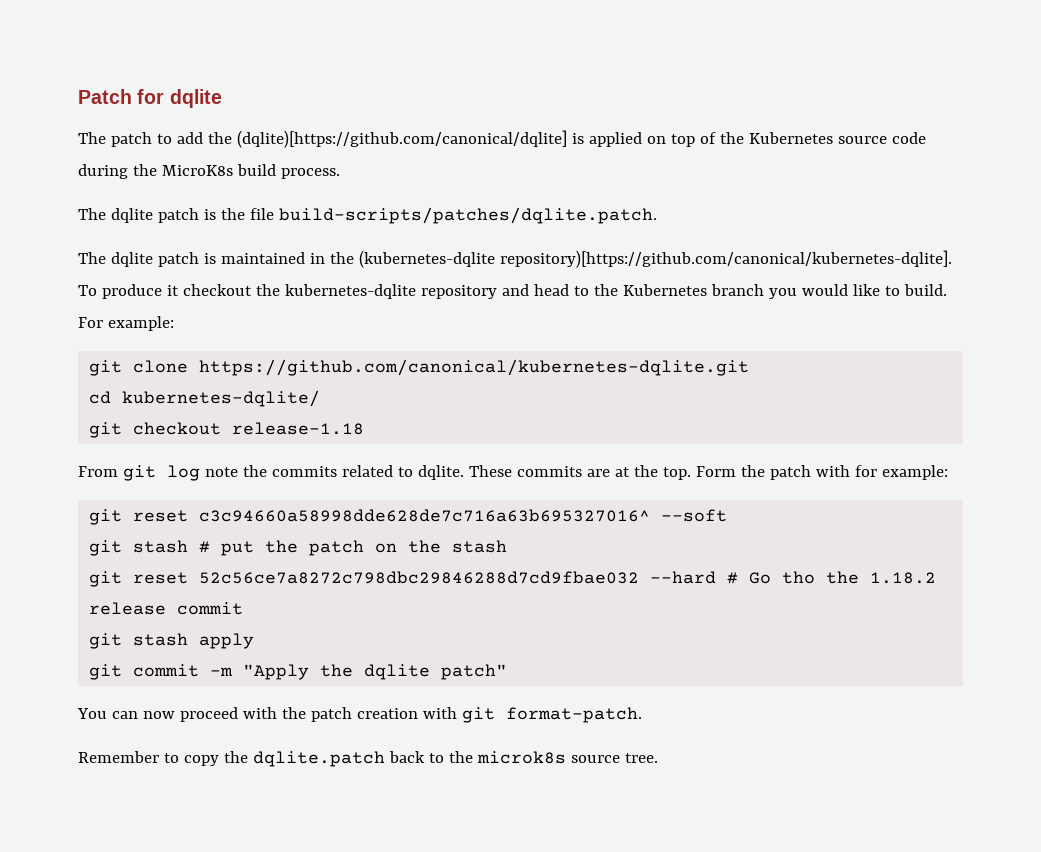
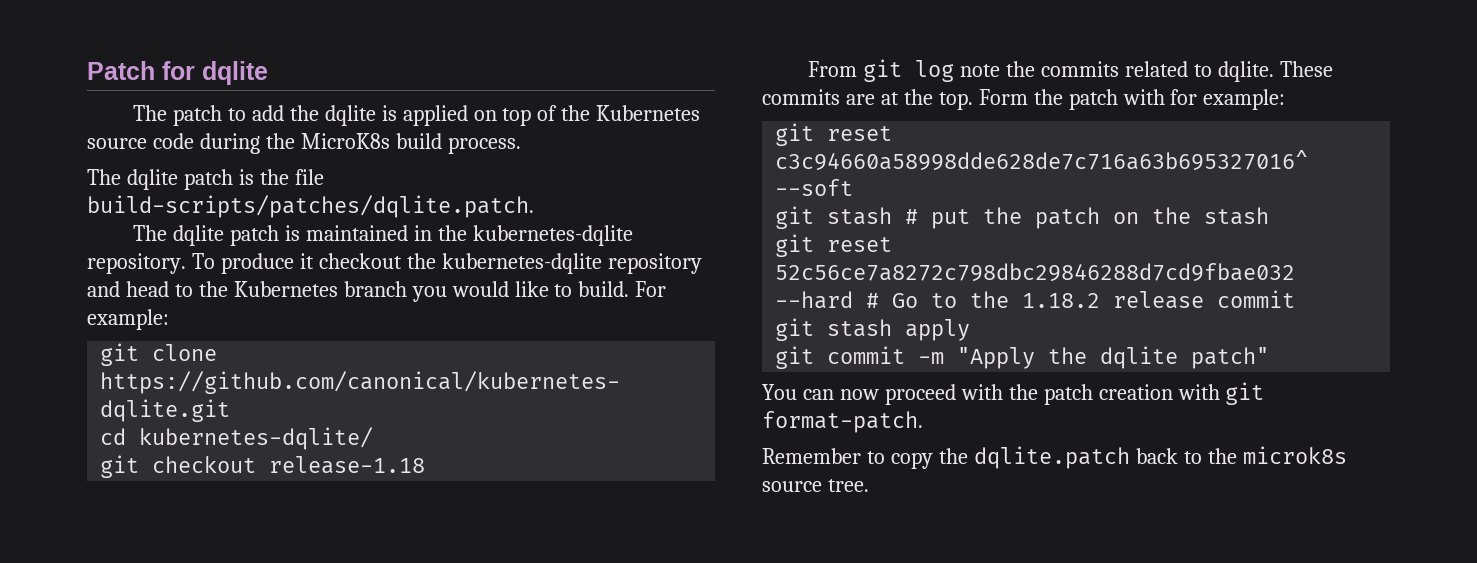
- The patch to add the (dqlite)[https://github.com/canonical/dqlite] is applied on top of the Kubernetes source code during the MicroK8s build process.
+ The patch to add the dqlite is applied on top of the Kubernetes source code during the MicroK8s build process.
- The dqlite patch is maintained in the (kubernetes-dqlite repository)[https://github.com/canonical/kubernetes-dqlite]. To produce it checkout the kubernetes-dqlite repository and head to the Kubernetes branch you would like to build.
+ The dqlite patch is maintained in the kubernetes-dqlite repository. To produce it checkout the kubernetes-dqlite repository and head to the Kubernetes branch you would like to build.
- git reset 52c56ce7a8272c798dbc29846288d7cd9fbae032 --hard # Go tho the 1.18.2 release commit
+ git reset 52c56ce7a8272c798dbc29846288d7cd9fbae032 --hard # Go to the 1.18.2 release commit

